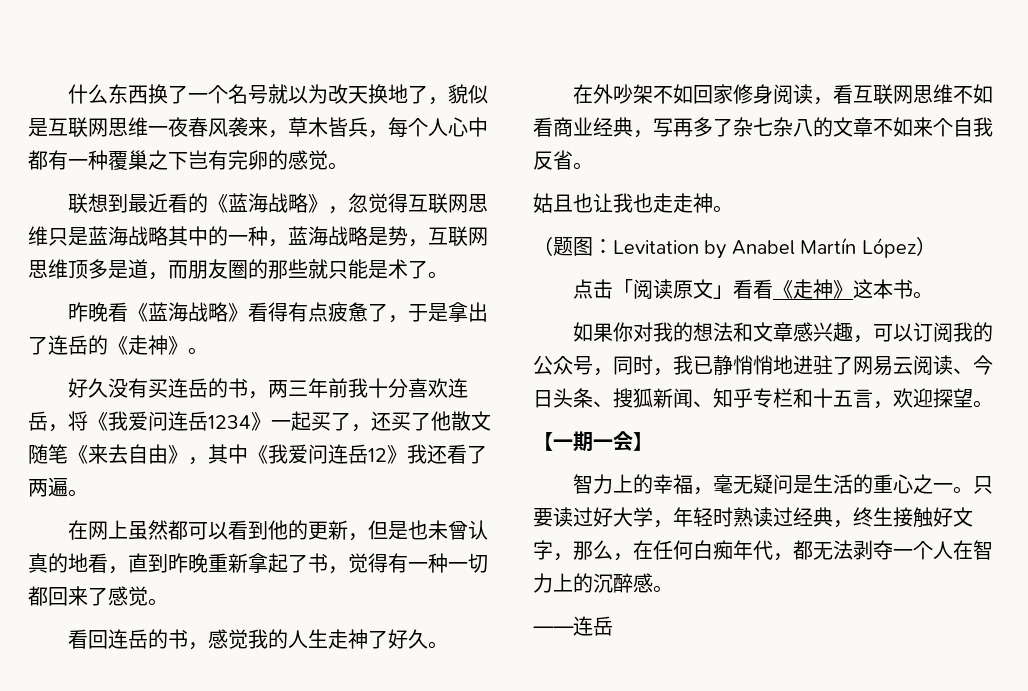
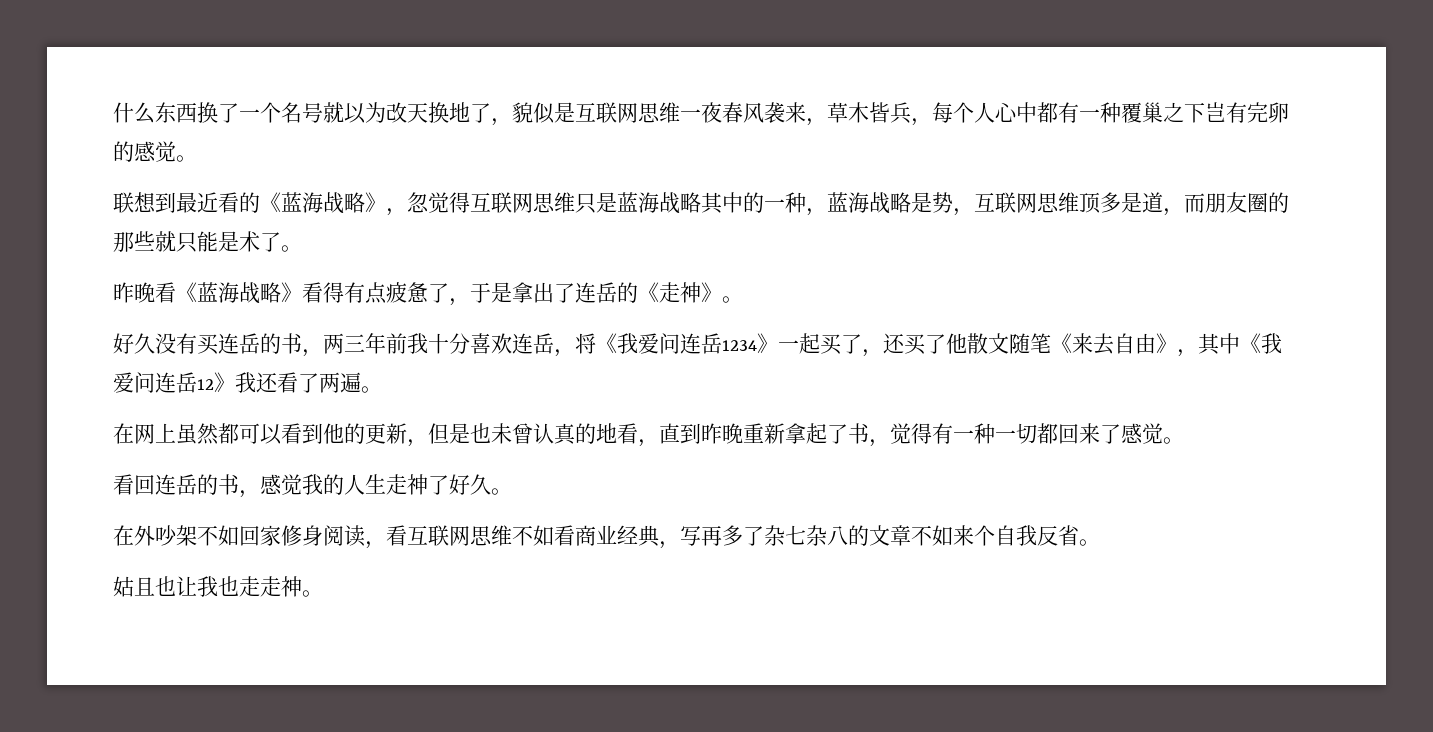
- （题图：Levitation by Anabel Martín López）
- 点击「阅读原文」看看《走神》这本书。
- 如果你对我的想法和文章感兴趣，可以订阅我的公众号，同时，我已静悄悄地进驻了网易云阅读、今日头条、搜狐新闻、知乎专栏和十五言，欢迎探望。
- 【一期一会】
- 智力上的幸福，毫无疑问是生活的重心之一。只要读过好大学，年轻时熟读过经典，终生接触好文字，那么，在任何白痴年代，都无法剥夺一个人在智力上的沉醉感。
- ——连岳

